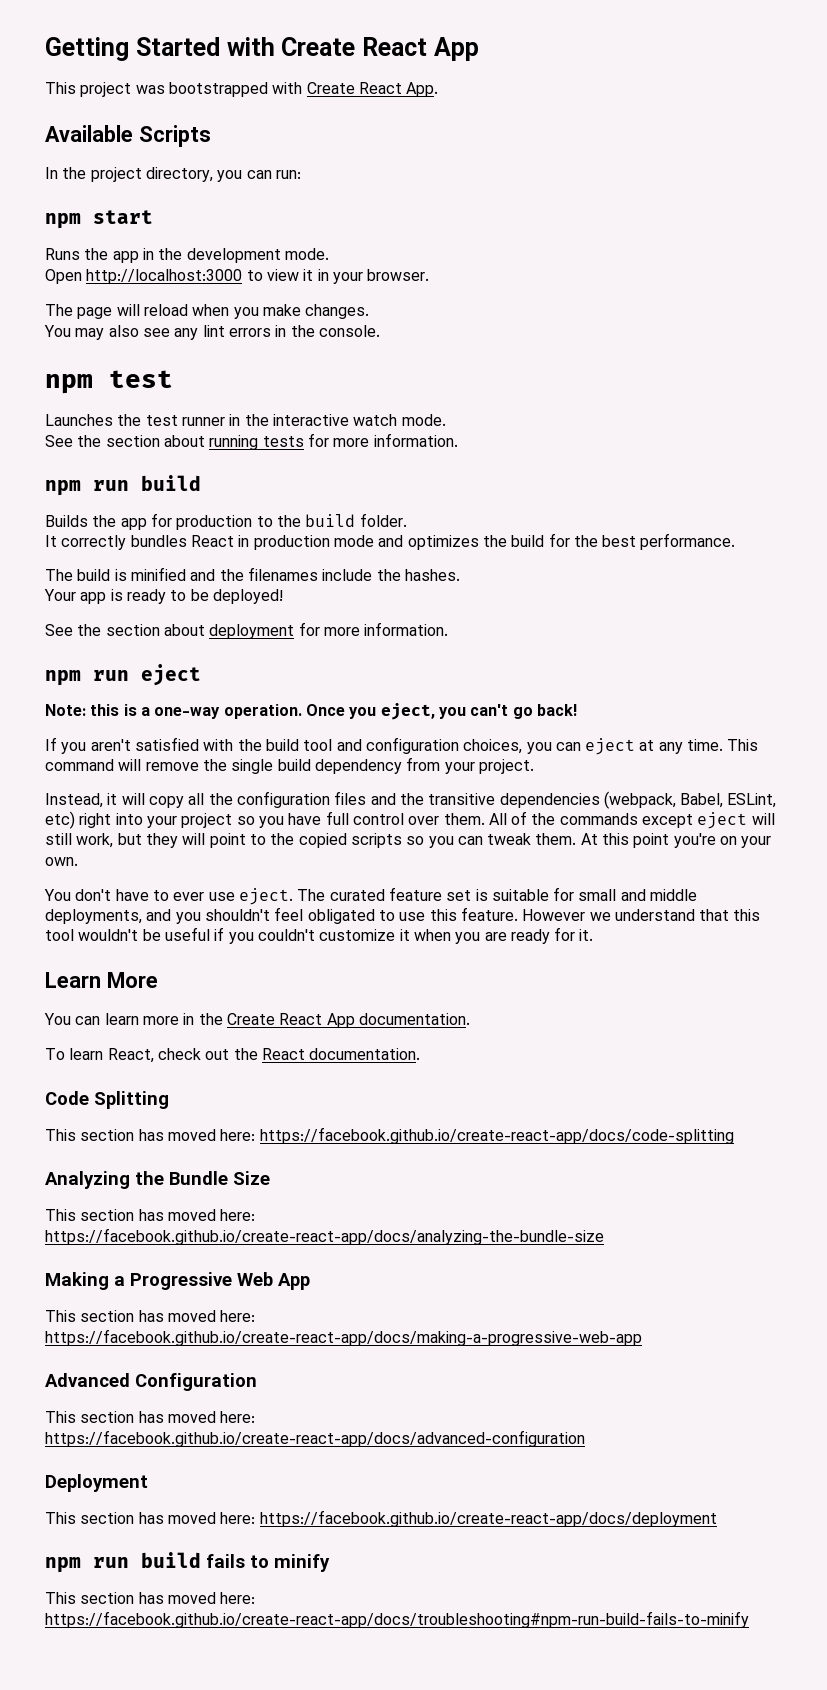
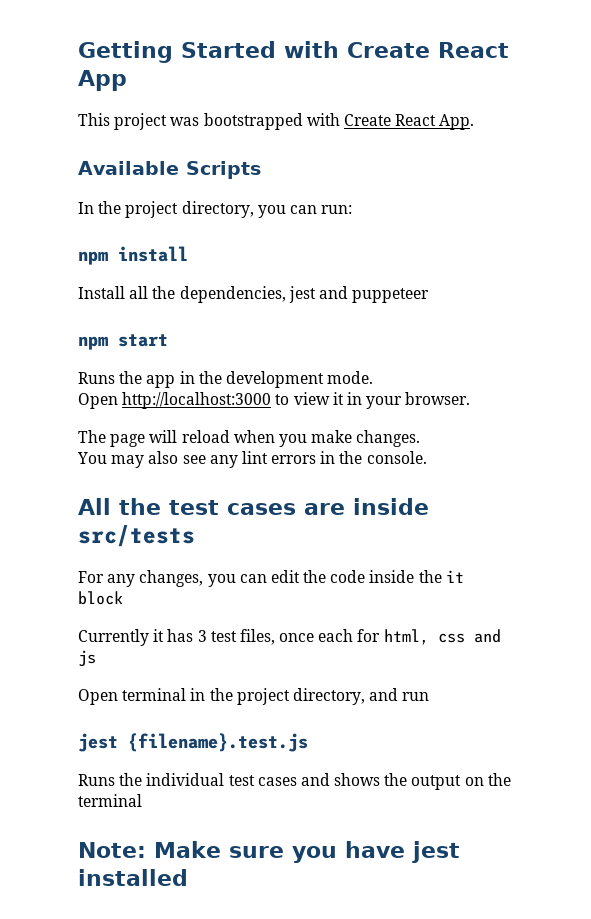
+ npm install
+ Install all the dependencies, jest and puppeteer
- npm test
- Launches the test runner in the interactive watch mode.
- See the section about running tests for more information.
- npm run build
- Builds the app for production to the build folder.
- It correctly bundles React in production mode and optimizes the build for the best performance.
- The build is minified and the filenames include the hashes.
- Your app is ready to be deployed!
- See the section about deployment for more information.
- npm run eject
- Note: this is a one-way operation. Once you eject, you can't go back!
- If you aren't satisfied with the build tool and configuration choices, you can eject at any time. This command will remove the single build dependency from your project.
- Instead, it will copy all the configuration files and the transitive dependencies (webpack, Babel, ESLint, etc) right into your project so you have full control over them. All of the commands except eject will still work, but they will point to the copied scripts so you can tweak them. At this point you're on your own.
- You don't have to ever use eject. The curated feature set is suitable for small and middle deployments, and you shouldn't feel obligated to use this feature. However we understand that this tool wouldn't be useful if you couldn't customize it when you are ready for it.
- Learn More
- You can learn more in the Create React App documentation.
- To learn React, check out the React documentation.
- Code Splitting
- This section has moved here: https://facebook.github.io/create-react-app/docs/code-splitting
- Analyzing the Bundle Size
- This section has moved here: https://facebook.github.io/create-react-app/docs/analyzing-the-bundle-size
- Making a Progressive Web App
- This section has moved here: https://facebook.github.io/create-react-app/docs/making-a-progressive-web-app
- Advanced Configuration
- This section has moved here: https://facebook.github.io/create-react-app/docs/advanced-configuration
- Deployment
- This section has moved here: https://facebook.github.io/create-react-app/docs/deployment
- npm run build fails to minify
- This section has moved here: https://facebook.github.io/create-react-app/docs/troubleshooting#npm-run-build-fails-to-minify
+ All the test cases are inside src/tests
+ For any changes, you can edit the code inside the it block
+ Currently it has 3 test files, once each for html, css and js
+ Open terminal in the project directory, and run
+ jest {filename}.test.js
+ Runs the individual test cases and shows the output on the terminal
+ Note: Make sure you have jest installed

